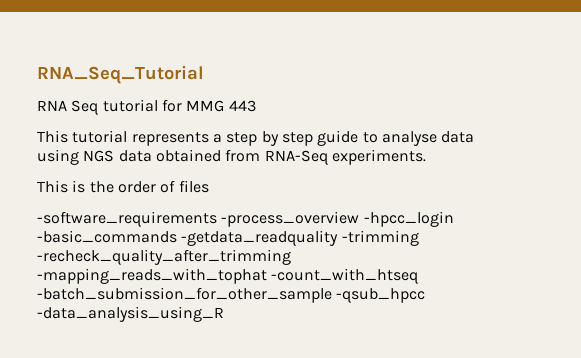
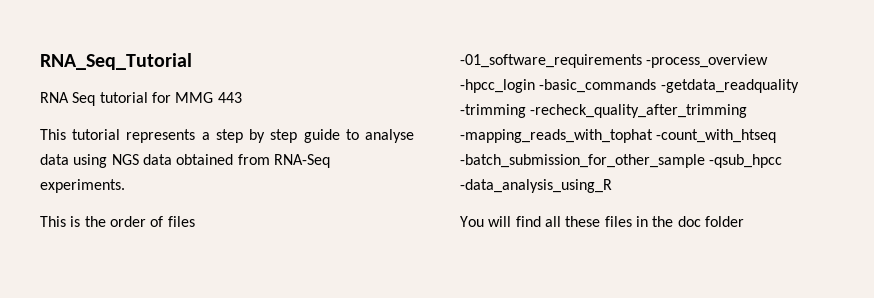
- -software_requirements -process_overview -hpcc_login -basic_commands -getdata_readquality -trimming -recheck_quality_after_trimming -mapping_reads_with_tophat -count_with_htseq -batch_submission_for_other_sample -qsub_hpcc -data_analysis_using_R
+ -01_software_requirements -process_overview -hpcc_login -basic_commands -getdata_readquality -trimming -recheck_quality_after_trimming -mapping_reads_with_tophat -count_with_htseq -batch_submission_for_other_sample -qsub_hpcc -data_analysis_using_R
+ You will find all these files in the doc folder

